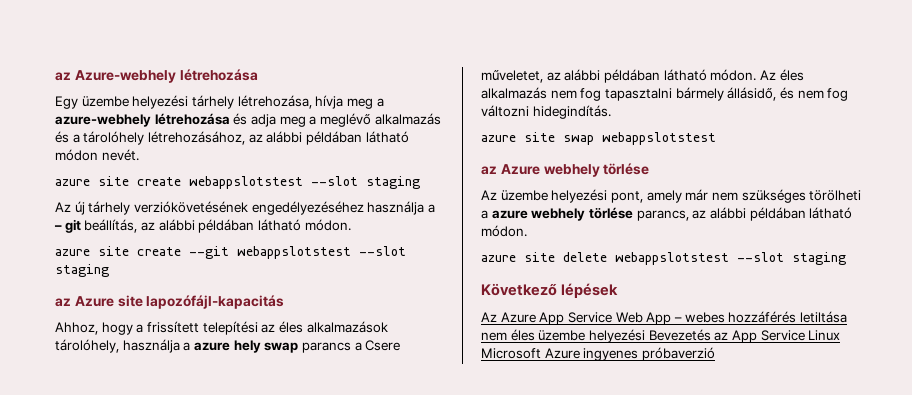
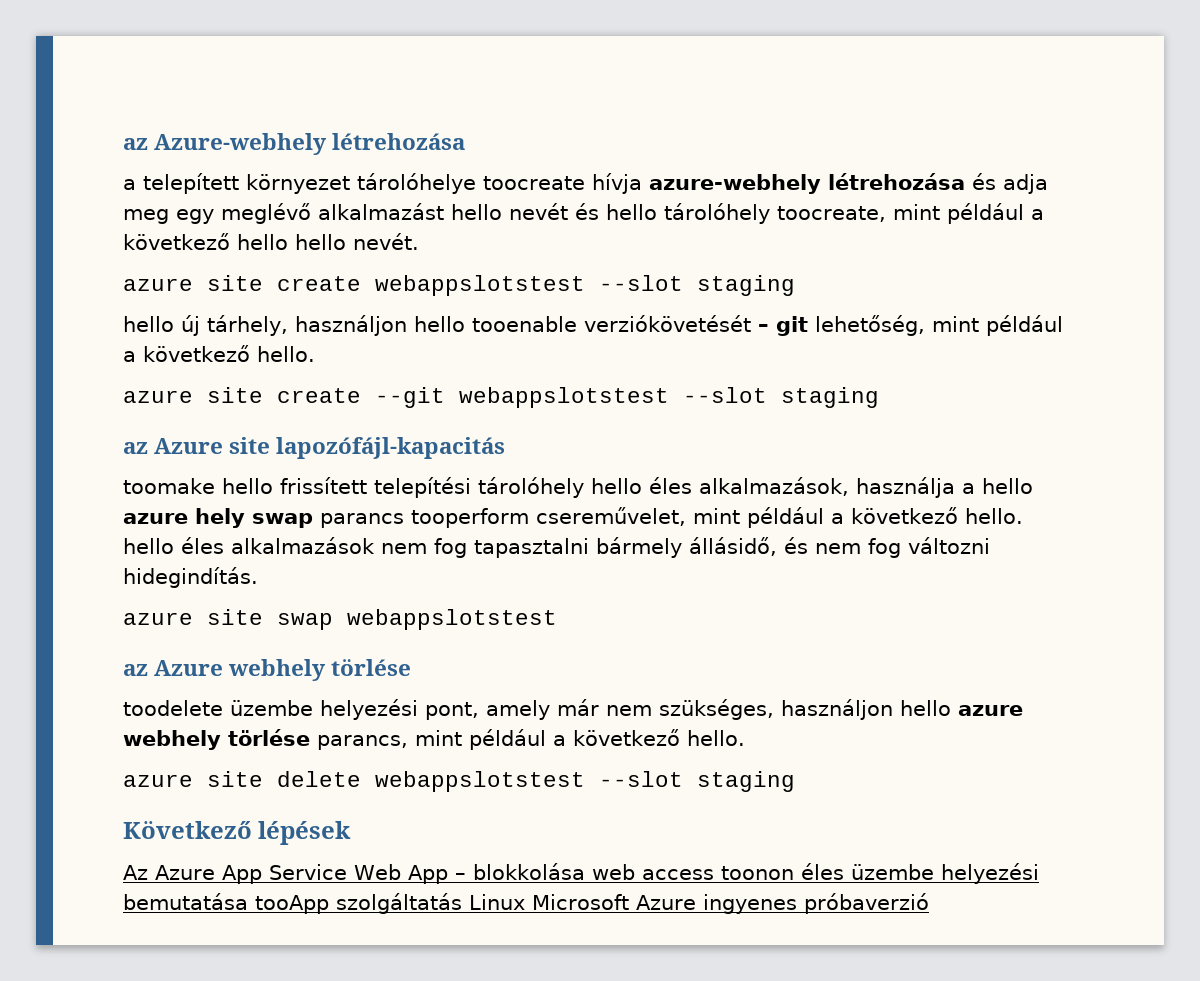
- Egy üzembe helyezési tárhely létrehozása, hívja meg a azure-webhely létrehozása és adja meg a meglévő alkalmazás és a tárolóhely létrehozásához, az alábbi példában látható módon nevét.
+ a telepített környezet tárolóhelye toocreate hívja azure-webhely létrehozása és adja meg egy meglévő alkalmazást hello nevét és hello tárolóhely toocreate, mint például a következő hello hello nevét.
- Az új tárhely verziókövetésének engedélyezéséhez használja a – git beállítás, az alábbi példában látható módon.
+ hello új tárhely, használjon hello tooenable verziókövetését – git lehetőség, mint például a következő hello.
- Ahhoz, hogy a frissített telepítési az éles alkalmazások tárolóhely, használja a azure hely swap parancs a Csere műveletet, az alábbi példában látható módon. Az éles alkalmazás nem fog tapasztalni bármely állásidő, és nem fog változni hidegindítás.
+ toomake hello frissített telepítési tárolóhely hello éles alkalmazások, használja a hello azure hely swap parancs tooperform csereművelet, mint például a következő hello. hello éles alkalmazások nem fog tapasztalni bármely állásidő, és nem fog változni hidegindítás.
- Az üzembe helyezési pont, amely már nem szükséges törölheti a azure webhely törlése parancs, az alábbi példában látható módon.
+ toodelete üzembe helyezési pont, amely már nem szükséges, használjon hello azure webhely törlése parancs, mint például a következő hello.
- Az Azure App Service Web App – webes hozzáférés letiltása nem éles üzembe helyezési Bevezetés az App Service Linux Microsoft Azure ingyenes próbaverzió
+ Az Azure App Service Web App – blokkolása web access toonon éles üzembe helyezési bemutatása tooApp szolgáltatás Linux Microsoft Azure ingyenes próbaverzió

